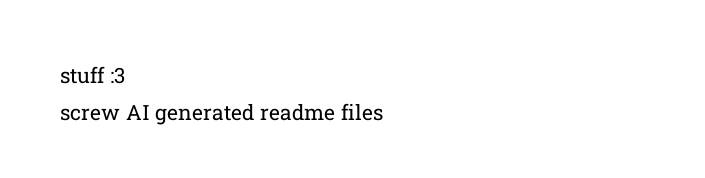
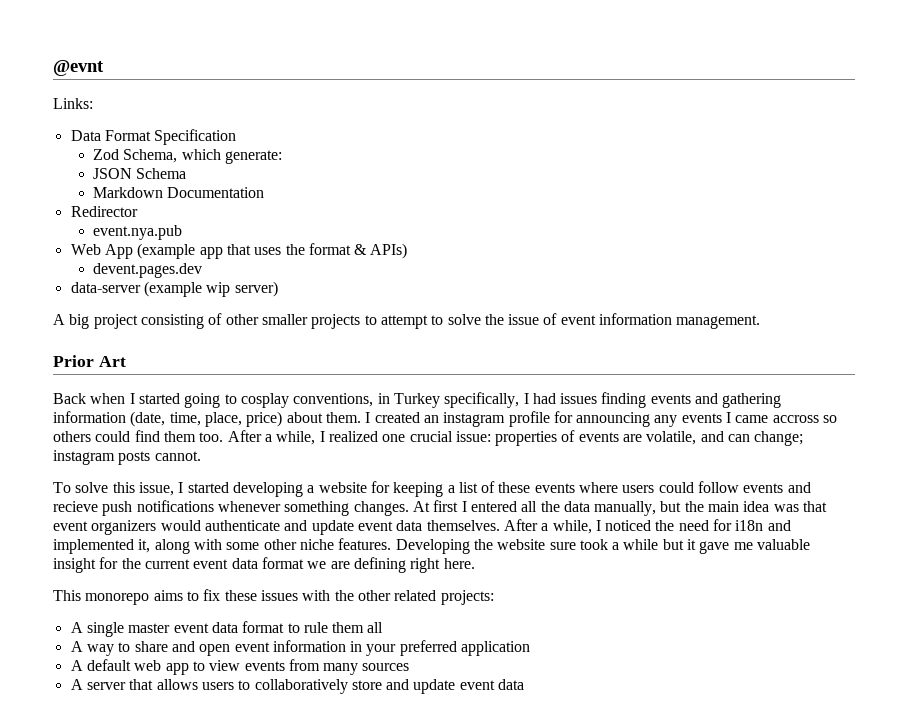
- stuff :3
- screw AI generated readme files
+ @evnt
+ Links:
+ Data Format Specification
+ Zod Schema, which generate:
+ JSON Schema
+ Markdown Documentation
+ Redirector
+ event.nya.pub
+ Web App (example app that uses the format & APIs)
+ devent.pages.dev
+ data-server (example wip server)
+ A big project consisting of other smaller projects to attempt to solve the issue of event information management.
+ Prior Art
+ Back when I started going to cosplay conventions, in Turkey specifically, I had issues finding events and gathering information (date, time, place, price) about them. I created an instagram profile for announcing any events I came accross so others could find them too. After a while, I realized one crucial issue: properties of events are volatile, and can change; instagram posts cannot.
+ To solve this issue, I started developing a website for keeping a list of these events where users could follow events and recieve push notifications whenever something changes. At first I entered all the data manually, but the main idea was that event organizers would authenticate and update event data themselves. After a while, I noticed the need for i18n and implemented it, along with some other niche features. Developing the website sure took a while but it gave me valuable insight for the current event data format we are defining right here.
+ This monorepo aims to fix these issues with the other related projects:
+ A single master event data format to rule them all
+ A way to share and open event information in your preferred application
+ A default web app to view events from many sources
+ A server that allows users to collaboratively store and update event data

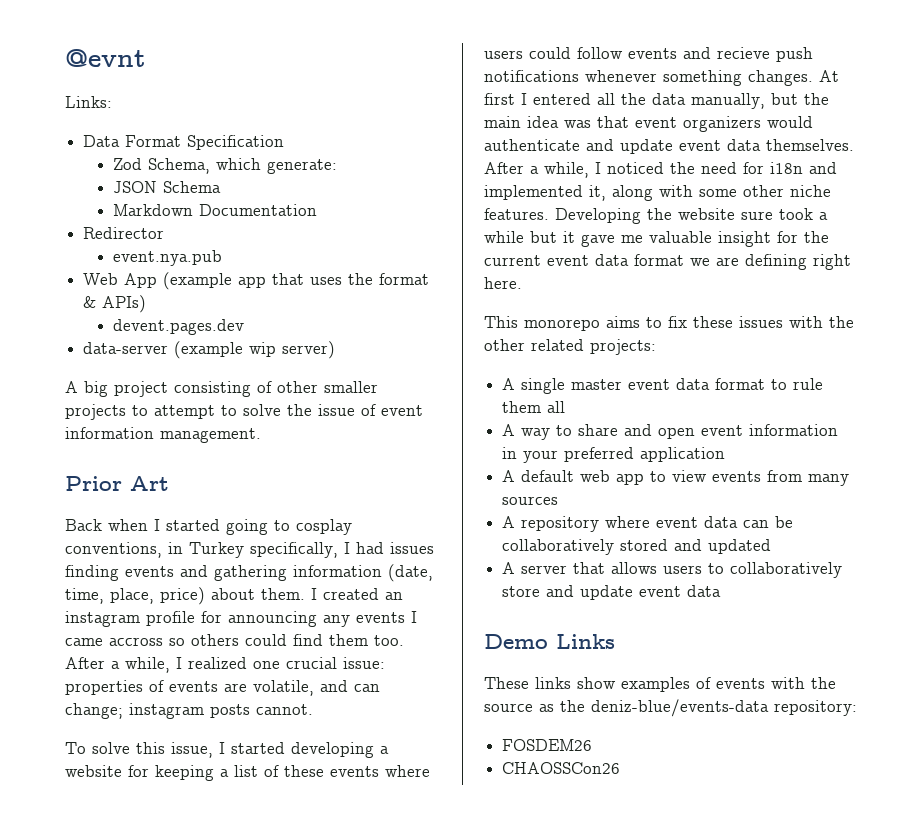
+ A repository where event data can be collaboratively stored and updated
+ Demo Links
+ These links show examples of events with the source as the deniz-blue/events-data repository:
+ FOSDEM26
+ CHAOSSCon26

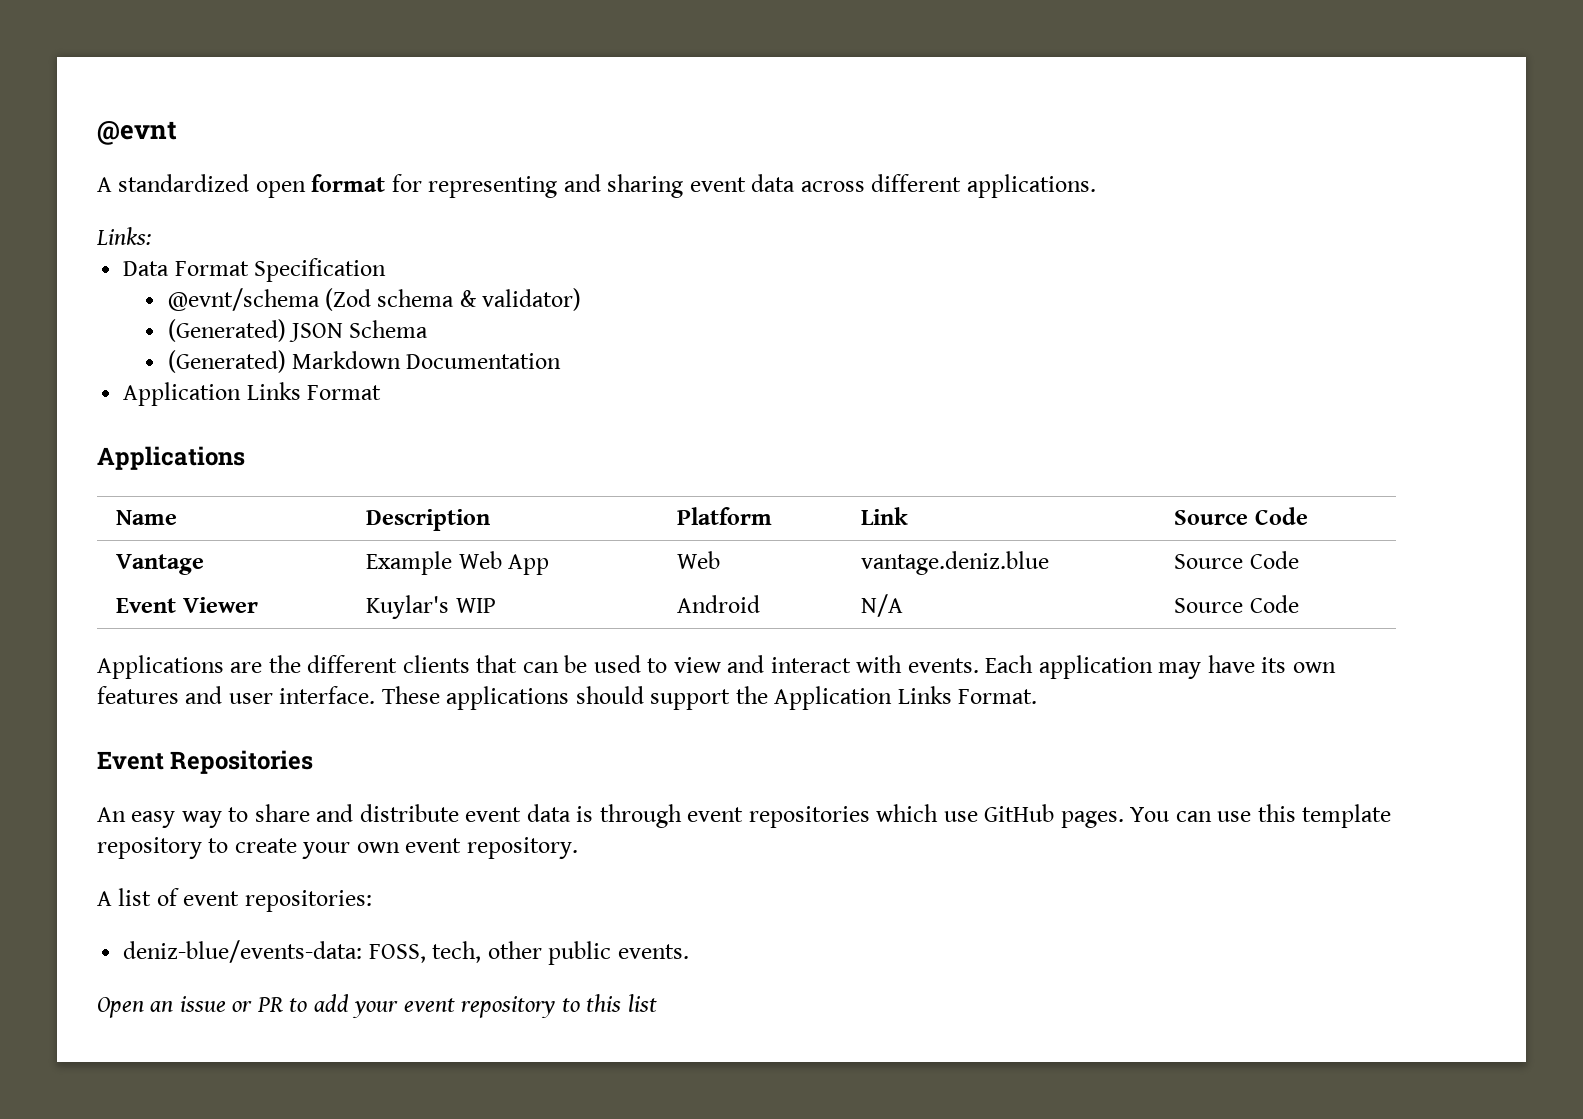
+ A standardized open format for representing and sharing event data across different applications.
  Links:
  Data Format Specification
- Zod Schema, which generate:
- JSON Schema
+ @evnt/schema (Zod schema & validator)
+ (Generated) JSON Schema
- Markdown Documentation
+ (Generated) Markdown Documentation
- Redirector
- event.nya.pub
- Web App (example app that uses the format & APIs)
- devent.pages.dev
- data-server (example wip server)
- A big project consisting of other smaller projects to attempt to solve the issue of event information management.
- Prior Art
- Back when I started going to cosplay conventions, in Turkey specifically, I had issues finding events and gathering information (date, time, place, price) about them. I created an instagram profile for announcing any events I came accross so others could find them too. After a while, I realized one crucial issue: properties of events are volatile, and can change; instagram posts cannot.
- To solve this issue, I started developing a website for keeping a list of these events where users could follow events and recieve push notifications whenever something changes. At first I entered all the data manually, but the main idea was that event organizers would authenticate and update event data themselves. After a while, I noticed the need for i18n and implemented it, along with some other niche features. Developing the website sure took a while but it gave me valuable insight for the current event data format we are defining right here.
- This monorepo aims to fix these issues with the other related projects:
- A single master event data format to rule them all
- A way to share and open event information in your preferred application
- A default web app to view events from many sources
- A repository where event data can be collaboratively stored and updated
- A server that allows users to collaboratively store and update event data
- Demo Links
- These links show examples of events with the source as the deniz-blue/events-data repository:
- FOSDEM26
- CHAOSSCon26
+ Application Links Format
+ Applications
+ Name | Description | Platform | Link | Source Code
+ Vantage | Example Web App | Web | vantage.deniz.blue | Source Code
+ Event Viewer | Kuylar's WIP | Android | N/A | Source Code
+ Applications are the different clients that can be used to view and interact with events. Each application may have its own features and user interface. These applications should support the Application Links Format.
+ Event Repositories
+ An easy way to share and distribute event data is through event repositories which use GitHub pages. You can use this template repository to create your own event repository.
+ A list of event repositories:
+ deniz-blue/events-data: FOSS, tech, other public events.
+ Open an issue or PR to add your event repository to this list

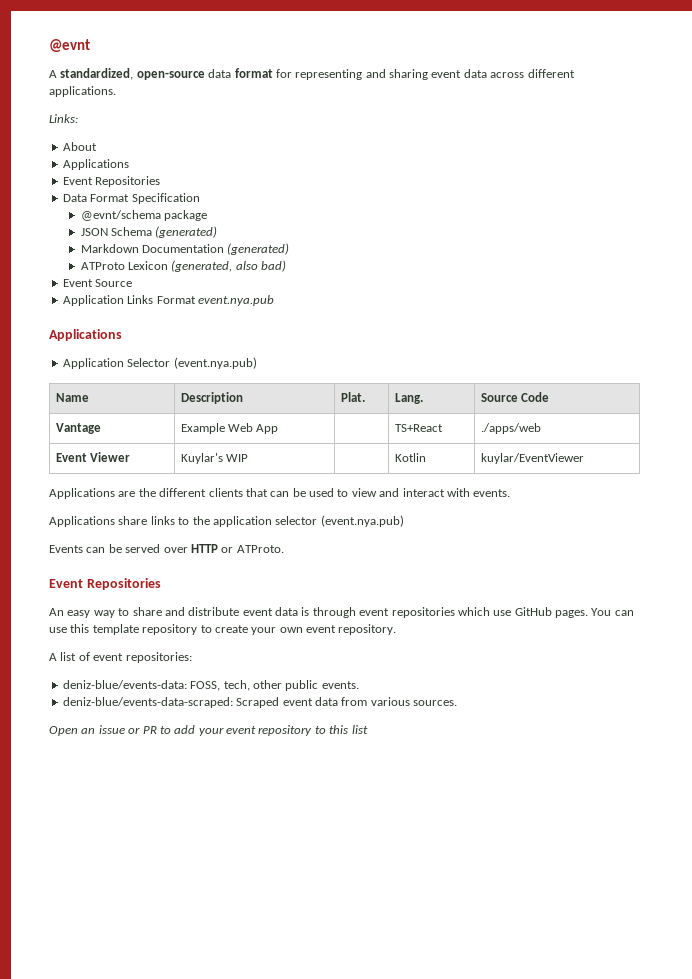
- A standardized open format for representing and sharing event data across different applications.
+ A standardized, open-source data format for representing and sharing event data across different applications.
+ About
+ Applications
+ Event Repositories
- @evnt/schema (Zod schema & validator)
- (Generated) JSON Schema
- (Generated) Markdown Documentation
+ @evnt/schema package
+ JSON Schema (generated)
+ Markdown Documentation (generated)
+ ATProto Lexicon (generated, also bad)
+ Event Source
- Application Links Format
+ Application Links Format event.nya.pub
  Applications
+ Application Selector (event.nya.pub)
- Name | Description | Platform | Link | Source Code
+ Name | Description | Plat. | Lang. | Source Code
- Vantage | Example Web App | Web | vantage.deniz.blue | Source Code
+ Vantage | Example Web App | | TS+React | ./apps/web
- Event Viewer | Kuylar's WIP | Android | N/A | Source Code
+ Event Viewer | Kuylar's WIP | | Kotlin | kuylar/EventViewer
- Applications are the different clients that can be used to view and interact with events. Each application may have its own features and user interface. These applications should support the Application Links Format.
+ Applications are the different clients that can be used to view and interact with events.
+ Applications share links to the application selector (event.nya.pub)
+ Events can be served over HTTP or ATProto.
+ deniz-blue/events-data-scraped: Scraped event data from various sources.

